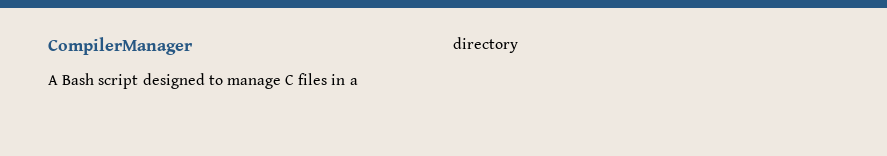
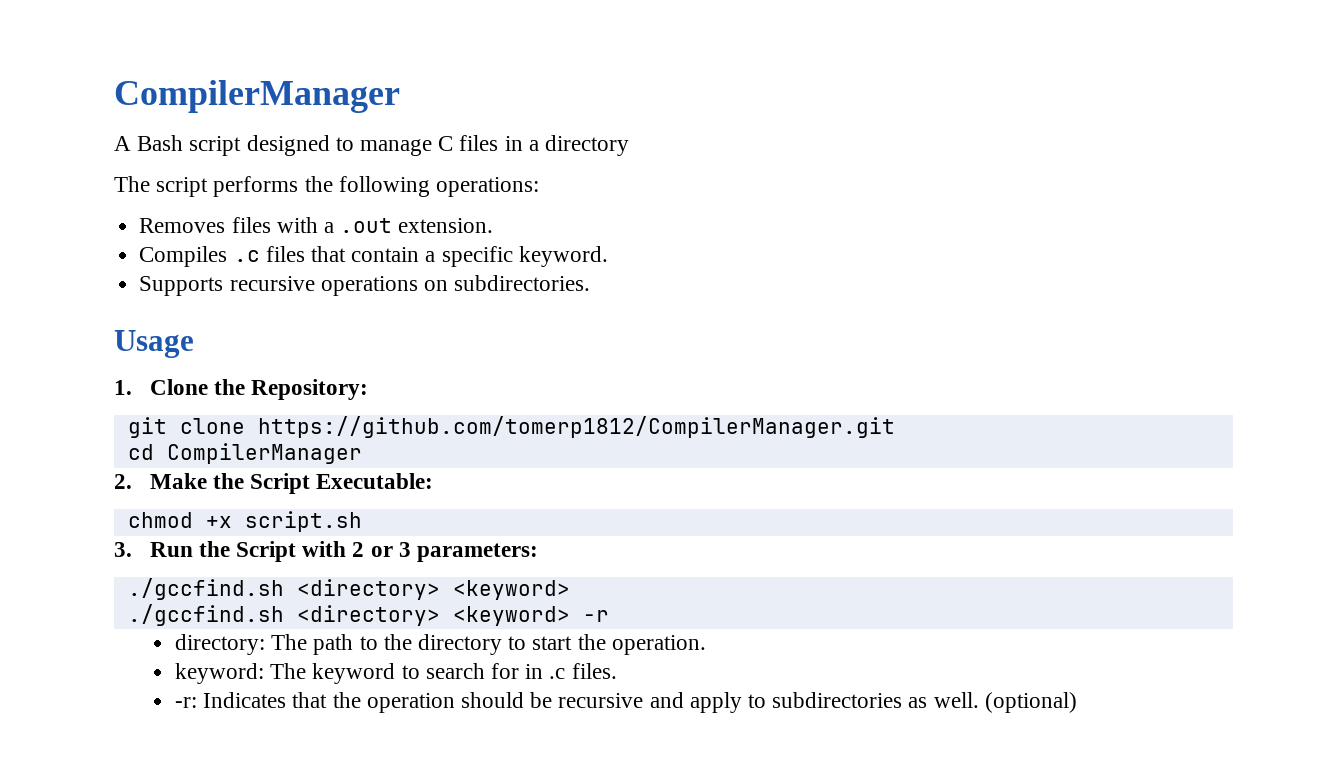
+ The script performs the following operations:
+ Removes files with a .out extension.
+ Compiles .c files that contain a specific keyword.
+ Supports recursive operations on subdirectories.
+ Usage
+ 1. Clone the Repository:
+ git clone https://github.com/tomerp1812/CompilerManager.git
+ cd CompilerManager
+ 2. Make the Script Executable:
+ chmod +x script.sh
+ 3. Run the Script with 2 or 3 parameters:
+ ./gccfind.sh <directory> <keyword>
+ ./gccfind.sh <directory> <keyword> -r
+ directory: The path to the directory to start the operation.
+ keyword: The keyword to search for in .c files.
+ -r: Indicates that the operation should be recursive and apply to subdirectories as well. (optional)

